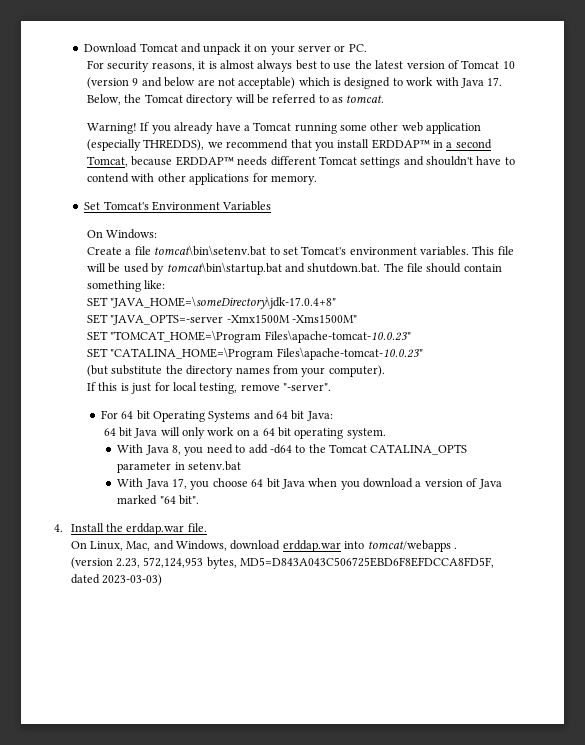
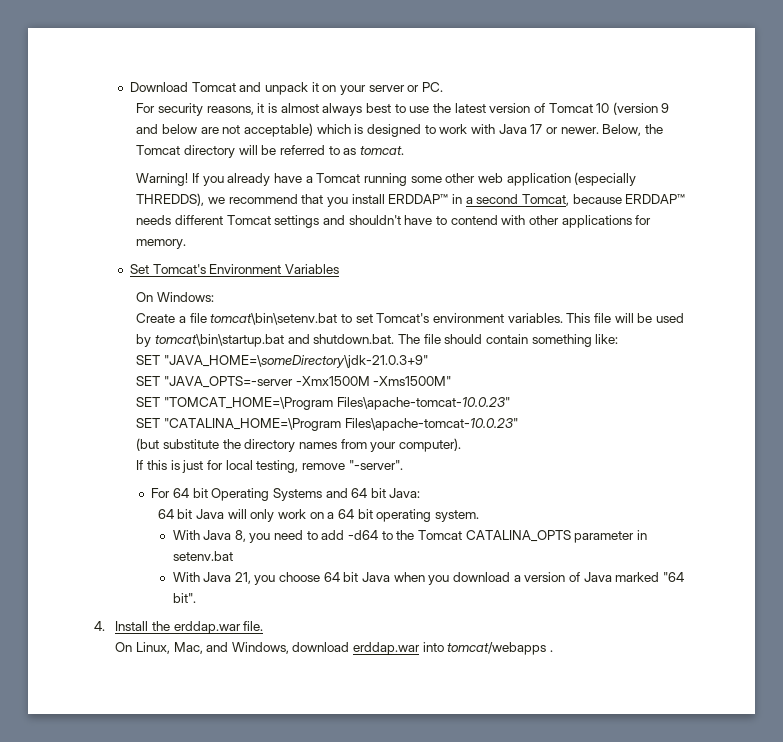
- For security reasons, it is almost always best to use the latest version of Tomcat 10 (version 9 and below are not acceptable) which is designed to work with Java 17. Below, the Tomcat directory will be referred to as tomcat.
+ For security reasons, it is almost always best to use the latest version of Tomcat 10 (version 9 and below are not acceptable) which is designed to work with Java 17 or newer. Below, the Tomcat directory will be referred to as tomcat.
- SET "JAVA_HOME=\someDirectory\jdk-17.0.4+8"
+ SET "JAVA_HOME=\someDirectory\jdk-21.0.3+9"
- With Java 17, you choose 64 bit Java when you download a version of Java marked "64 bit".
+ With Java 21, you choose 64 bit Java when you download a version of Java marked "64 bit".
- (version 2.23, 572,124,953 bytes, MD5=D843A043C506725EBD6F8EFDCCA8FD5F, dated 2023-03-03)

